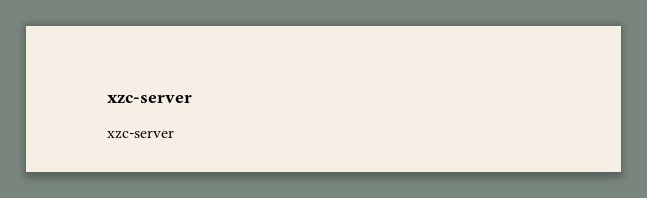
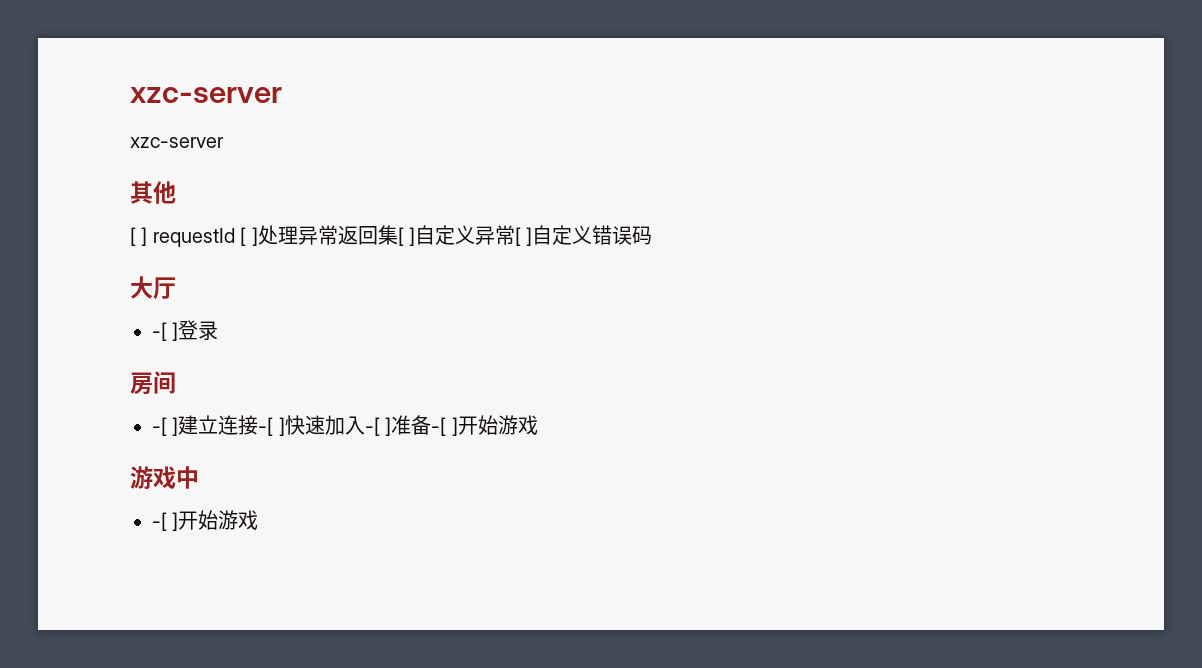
+ 其他
+ [ ] requestId [ ]处理异常返回集[ ]自定义异常[ ]自定义错误码
+ 大厅
+ -[ ]登录
+ 房间
+ -[ ]建立连接-[ ]快速加入-[ ]准备-[ ]开始游戏
+ 游戏中
+ -[ ]开始游戏

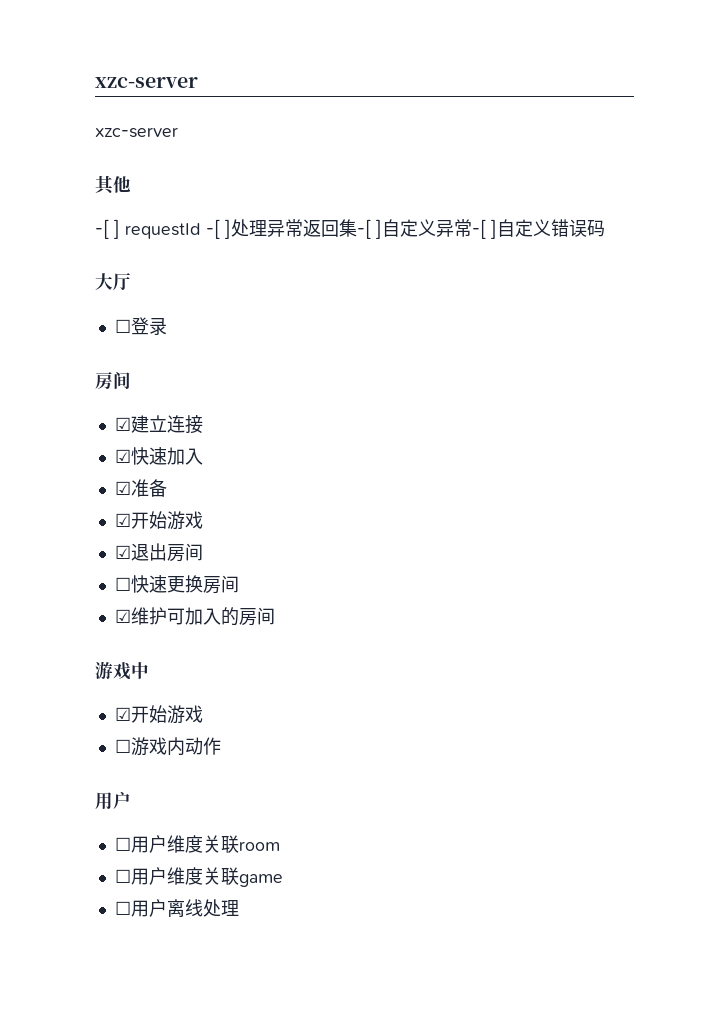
- [ ] requestId [ ]处理异常返回集[ ]自定义异常[ ]自定义错误码
+ -[ ] requestId -[ ]处理异常返回集-[ ]自定义异常-[ ]自定义错误码
- -[ ]登录
+ ☐登录
- -[ ]建立连接-[ ]快速加入-[ ]准备-[ ]开始游戏
+ ☑建立连接
+ ☑快速加入
+ ☑准备
+ ☑开始游戏
+ ☑退出房间
+ ☐快速更换房间
+ ☑维护可加入的房间
  游戏中
- -[ ]开始游戏
+ ☑开始游戏
+ ☐游戏内动作
+ 用户
+ ☐用户维度关联room
+ ☐用户维度关联game
+ ☐用户离线处理

